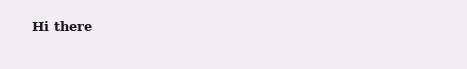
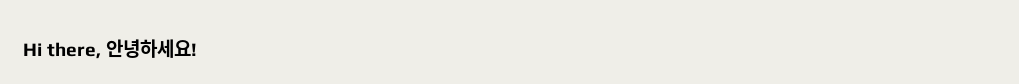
- Hi there
+ Hi there, 안녕하세요!

